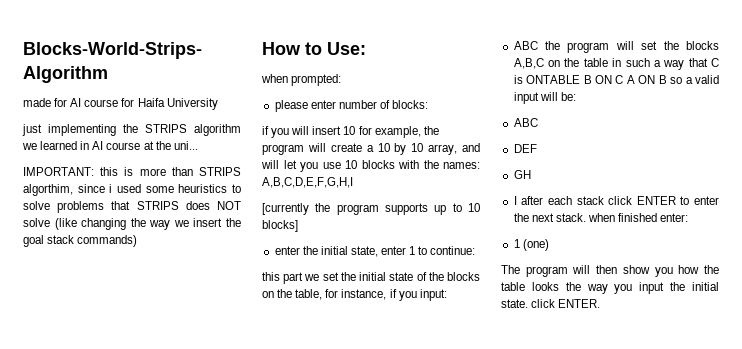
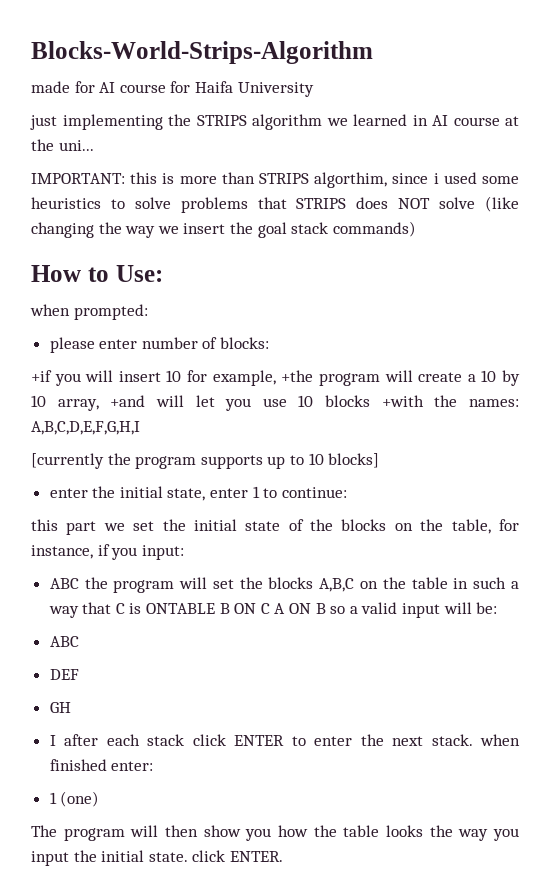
- if you will insert 10 for example, the program will create a 10 by 10 array, and will let you use 10 blocks with the names: A,B,C,D,E,F,G,H,I
+ +if you will insert 10 for example, +the program will create a 10 by 10 array, +and will let you use 10 blocks +with the names: A,B,C,D,E,F,G,H,I

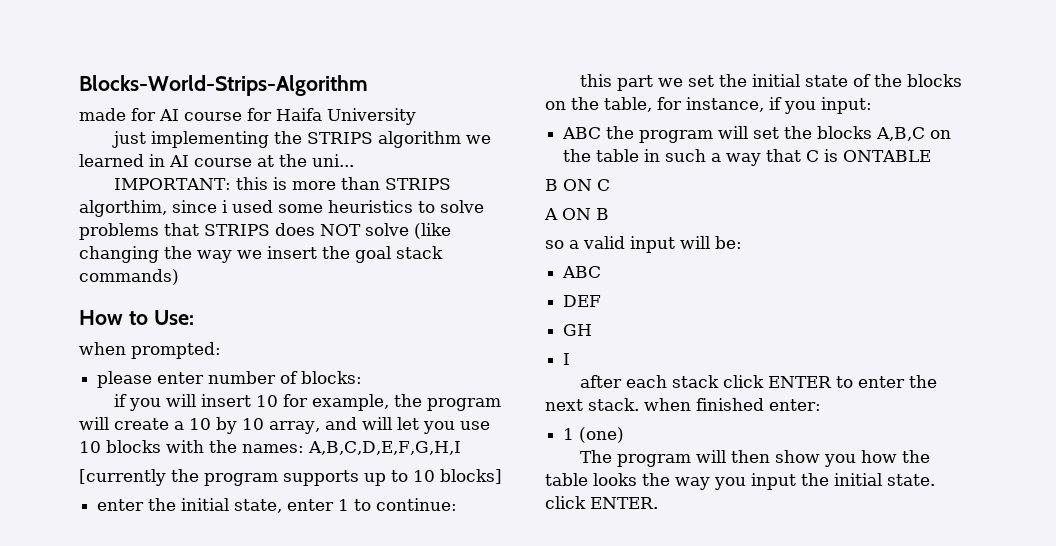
- +if you will insert 10 for example, +the program will create a 10 by 10 array, +and will let you use 10 blocks +with the names: A,B,C,D,E,F,G,H,I
+ if you will insert 10 for example, the program will create a 10 by 10 array, and will let you use 10 blocks with the names: A,B,C,D,E,F,G,H,I
- ABC the program will set the blocks A,B,C on the table in such a way that C is ONTABLE B ON C A ON B so a valid input will be:
+ ABC the program will set the blocks A,B,C on the table in such a way that C is ONTABLE
+ B ON C
+ A ON B
+ so a valid input will be:
  GH
- I after each stack click ENTER to enter the next stack. when finished enter:
+ I
+ after each stack click ENTER to enter the next stack. when finished enter:

